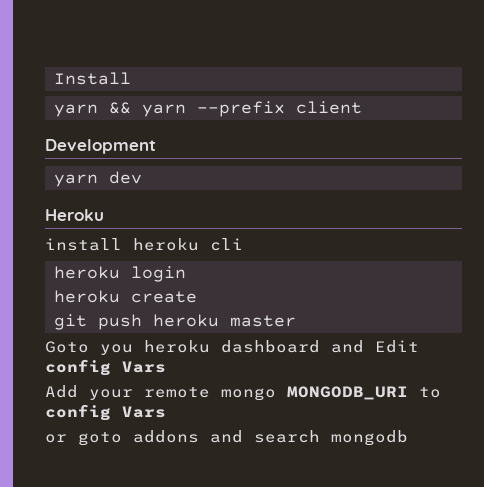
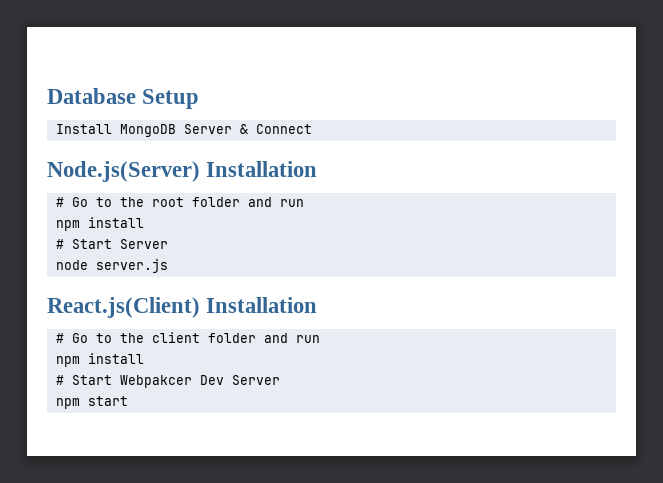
+ Database Setup
- Install
- yarn && yarn --prefix client
- Development
- yarn dev
- Heroku
- install heroku cli
- heroku login
- heroku create
- git push heroku master
- Goto you heroku dashboard and Edit config Vars
- Add your remote mongo MONGODB_URI to config Vars
- or goto addons and search mongodb
+ Install MongoDB Server & Connect
+ Node.js(Server) Installation
+ # Go to the root folder and run
+ npm install
+ # Start Server
+ node server.js
+ React.js(Client) Installation
+ # Go to the client folder and run
+ npm install
+ # Start Webpakcer Dev Server
+ npm start

